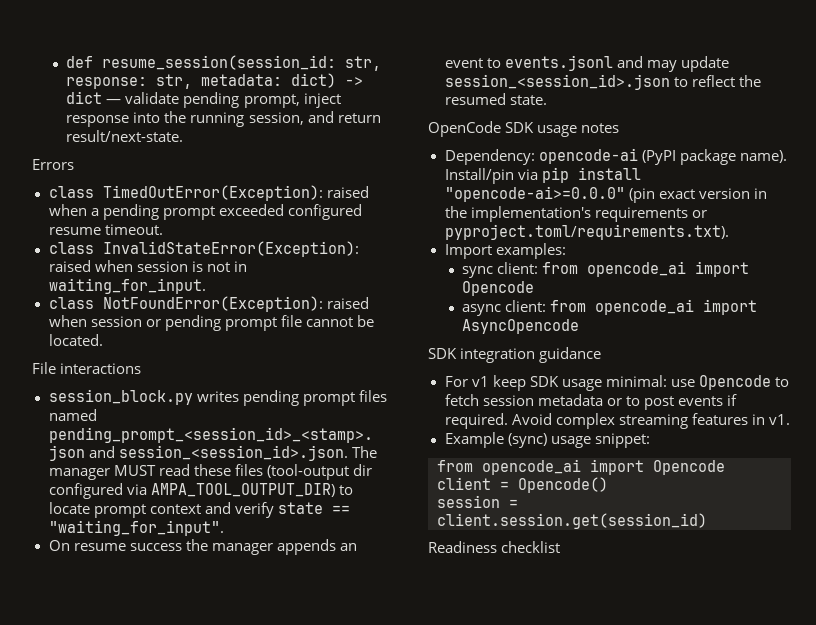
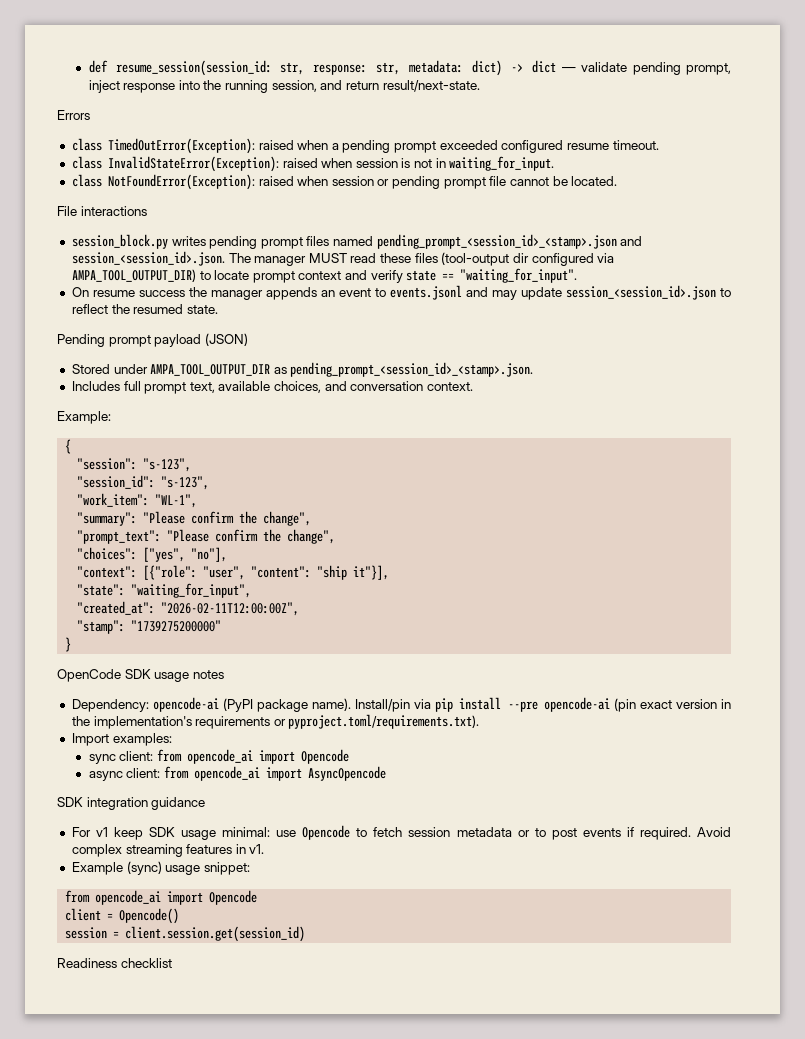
+ Pending prompt payload (JSON)
+ Stored under AMPA_TOOL_OUTPUT_DIR as pending_prompt_<session_id>_<stamp>.json.
+ Includes full prompt text, available choices, and conversation context.
+ Example:
+ {
+ "session": "s-123",
+ "session_id": "s-123",
+ "work_item": "WL-1",
+ "summary": "Please confirm the change",
+ "prompt_text": "Please confirm the change",
+ "choices": ["yes", "no"],
+ "context": [{"role": "user", "content": "ship it"}],
+ "state": "waiting_for_input",
+ "created_at": "2026-02-11T12:00:00Z",
+ "stamp": "1739275200000"
+ }
- Install/pin via pip install "opencode-ai>=0.0.0" (pin exact version in the implementation's requirements or pyproject.toml/requirements.txt).
+ Install/pin via pip install --pre opencode-ai (pin exact version in the implementation's requirements or pyproject.toml/requirements.txt).

